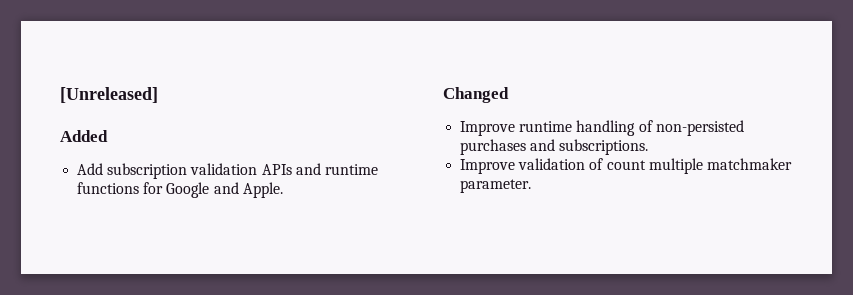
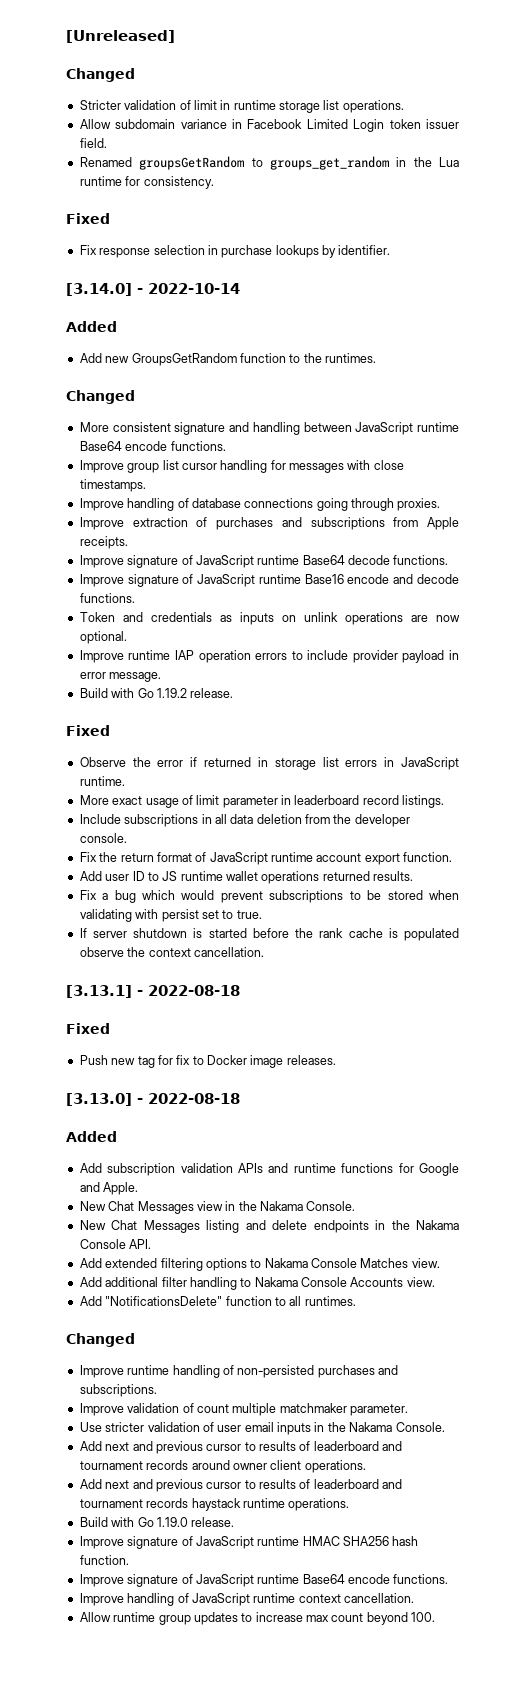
  [Unreleased]
+ Changed
+ Stricter validation of limit in runtime storage list operations.
+ Allow subdomain variance in Facebook Limited Login token issuer field.
+ Renamed groupsGetRandom to groups_get_random in the Lua runtime for consistency.
+ Fixed
+ Fix response selection in purchase lookups by identifier.
+ [3.14.0] - 2022-10-14
+ Added
+ Add new GroupsGetRandom function to the runtimes.
+ Changed
+ More consistent signature and handling between JavaScript runtime Base64 encode functions.
+ Improve group list cursor handling for messages with close timestamps.
+ Improve handling of database connections going through proxies.
+ Improve extraction of purchases and subscriptions from Apple receipts.
+ Improve signature of JavaScript runtime Base64 decode functions.
+ Improve signature of JavaScript runtime Base16 encode and decode functions.
+ Token and credentials as inputs on unlink operations are now optional.
+ Improve runtime IAP operation errors to include provider payload in error message.
+ Build with Go 1.19.2 release.
+ Fixed
+ Observe the error if returned in storage list errors in JavaScript runtime.
+ More exact usage of limit parameter in leaderboard record listings.
+ Include subscriptions in all data deletion from the developer console.
+ Fix the return format of JavaScript runtime account export function.
+ Add user ID to JS runtime wallet operations returned results.
+ Fix a bug which would prevent subscriptions to be stored when validating with persist set to true.
+ If server shutdown is started before the rank cache is populated observe the context cancellation.
+ [3.13.1] - 2022-08-18
+ Fixed
+ Push new tag for fix to Docker image releases.
+ [3.13.0] - 2022-08-18
+ New Chat Messages view in the Nakama Console.
+ New Chat Messages listing and delete endpoints in the Nakama Console API.
+ Add extended filtering options to Nakama Console Matches view.
+ Add additional filter handling to Nakama Console Accounts view.
+ Add "NotificationsDelete" function to all runtimes.
+ Use stricter validation of user email inputs in the Nakama Console.
+ Add next and previous cursor to results of leaderboard and tournament records around owner client operations.
+ Add next and previous cursor to results of leaderboard and tournament records haystack runtime operations.
+ Build with Go 1.19.0 release.
+ Improve signature of JavaScript runtime HMAC SHA256 hash function.
+ Improve signature of JavaScript runtime Base64 encode functions.
+ Improve handling of JavaScript runtime context cancellation.
+ Allow runtime group updates to increase max count beyond 100.

